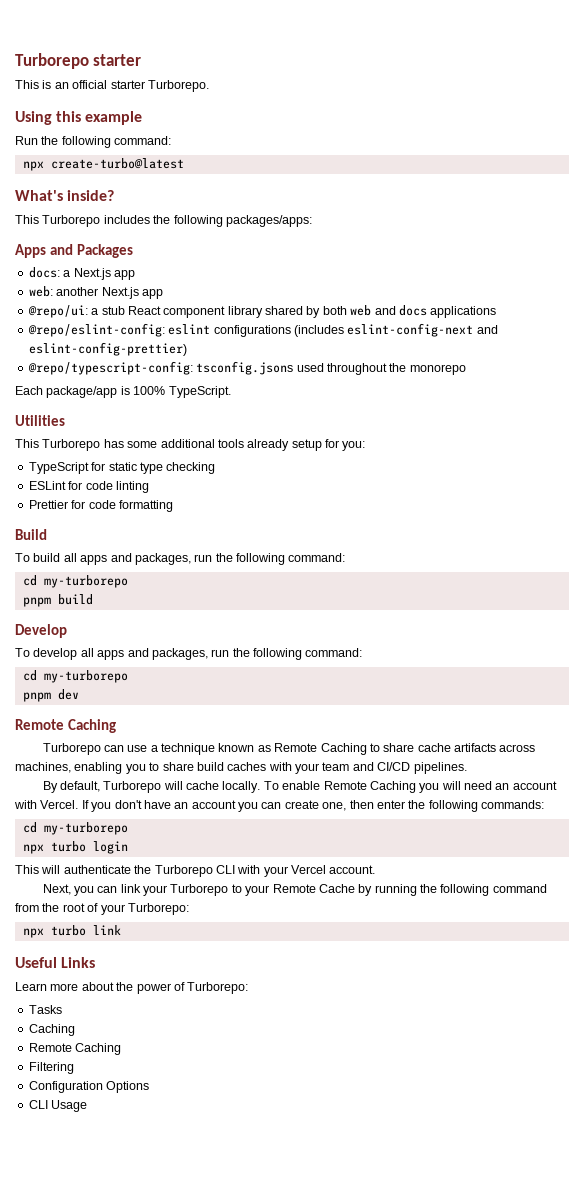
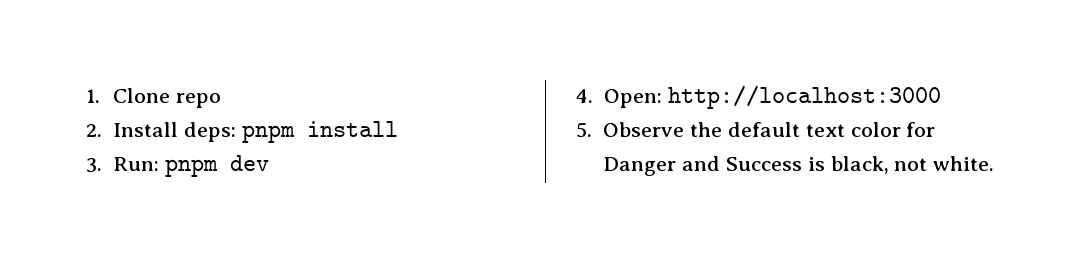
- Turborepo starter
- This is an official starter Turborepo.
- Using this example
- Run the following command:
- npx create-turbo@latest
- What's inside?
- This Turborepo includes the following packages/apps:
- Apps and Packages
- docs: a Next.js app
- web: another Next.js app
- @repo/ui: a stub React component library shared by both web and docs applications
- @repo/eslint-config: eslint configurations (includes eslint-config-next and eslint-config-prettier)
- @repo/typescript-config: tsconfig.jsons used throughout the monorepo
- Each package/app is 100% TypeScript.
- Utilities
- This Turborepo has some additional tools already setup for you:
- TypeScript for static type checking
- ESLint for code linting
- Prettier for code formatting
- Build
- To build all apps and packages, run the following command:
- cd my-turborepo
- pnpm build
- Develop
- To develop all apps and packages, run the following command:
- cd my-turborepo
- pnpm dev
- Remote Caching
- Turborepo can use a technique known as Remote Caching to share cache artifacts across machines, enabling you to share build caches with your team and CI/CD pipelines.
- By default, Turborepo will cache locally. To enable Remote Caching you will need an account with Vercel. If you don't have an account you can create one, then enter the following commands:
- cd my-turborepo
- npx turbo login
- This will authenticate the Turborepo CLI with your Vercel account.
- Next, you can link your Turborepo to your Remote Cache by running the following command from the root of your Turborepo:
- npx turbo link
- Useful Links
- Learn more about the power of Turborepo:
- Tasks
- Caching
- Remote Caching
- Filtering
- Configuration Options
- CLI Usage
+ 1. Clone repo
+ 2. Install deps: pnpm install
+ 3. Run: pnpm dev
+ 4. Open: http://localhost:3000
+ 5. Observe the default text color for Danger and Success is black, not white.

